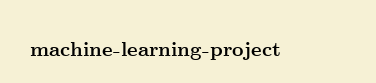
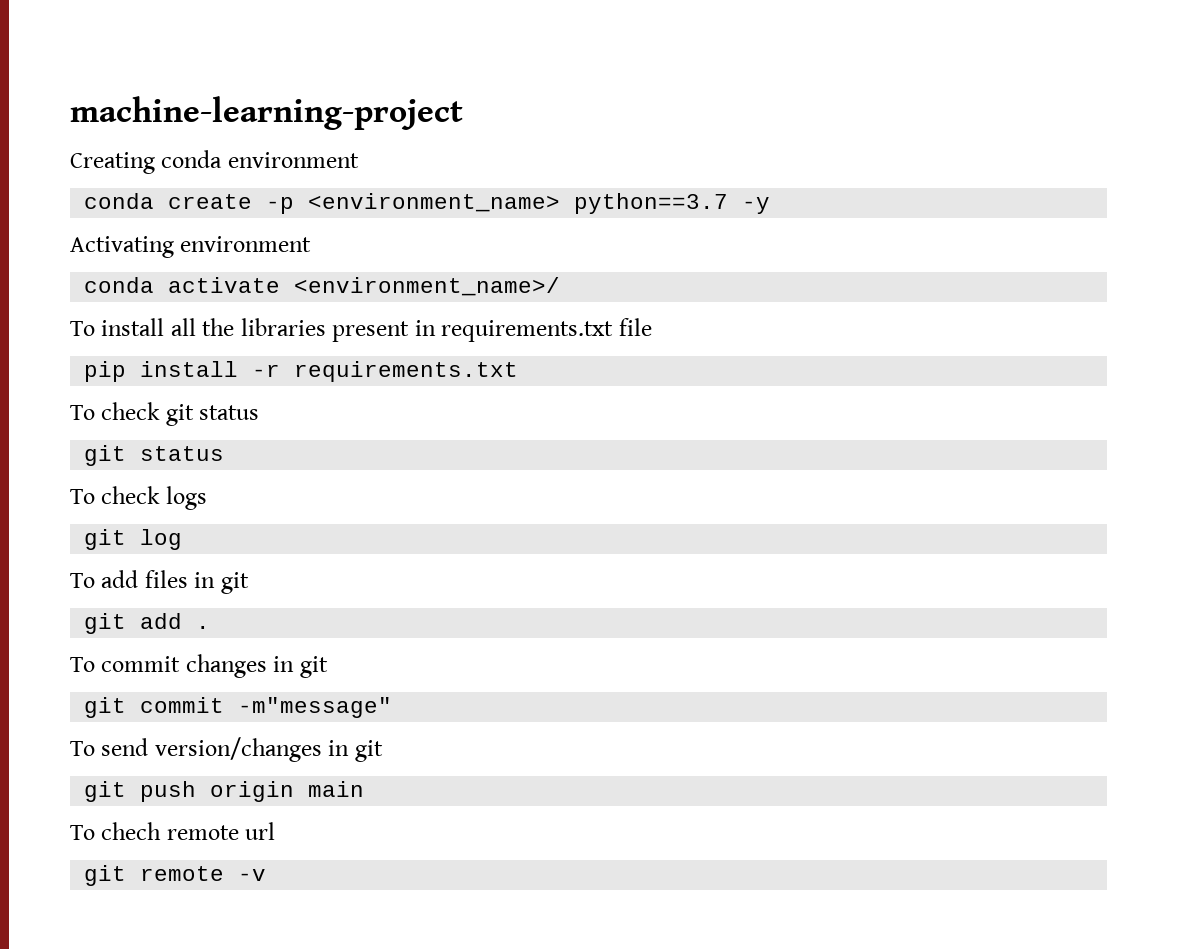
+ Creating conda environment
+ conda create -p <environment_name> python==3.7 -y
+ Activating environment
+ conda activate <environment_name>/
+ To install all the libraries present in requirements.txt file
+ pip install -r requirements.txt
+ To check git status
+ git status
+ To check logs
+ git log
+ To add files in git
+ git add .
+ To commit changes in git
+ git commit -m"message"
+ To send version/changes in git
+ git push origin main
+ To chech remote url
+ git remote -v

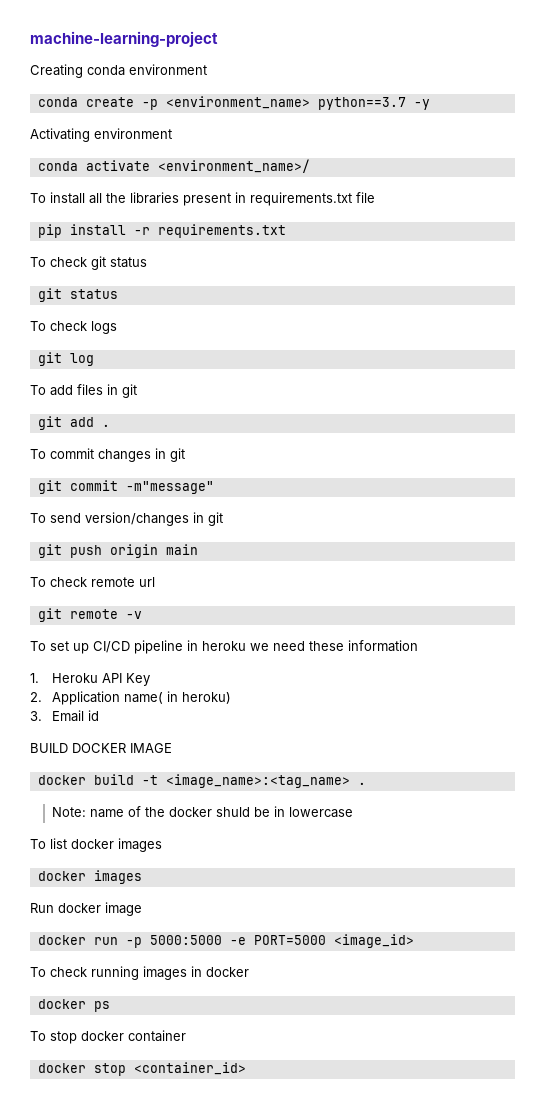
- To chech remote url
+ To check remote url
+ To set up CI/CD pipeline in heroku we need these information
+ 1. Heroku API Key
+ 2. Application name( in heroku)
+ 3. Email id
+ BUILD DOCKER IMAGE
+ docker build -t <image_name>:<tag_name> .
+ Note: name of the docker shuld be in lowercase
+ To list docker images
+ docker images
+ Run docker image
+ docker run -p 5000:5000 -e PORT=5000 <image_id>
+ To check running images in docker
+ docker ps
+ To stop docker container
+ docker stop <container_id>

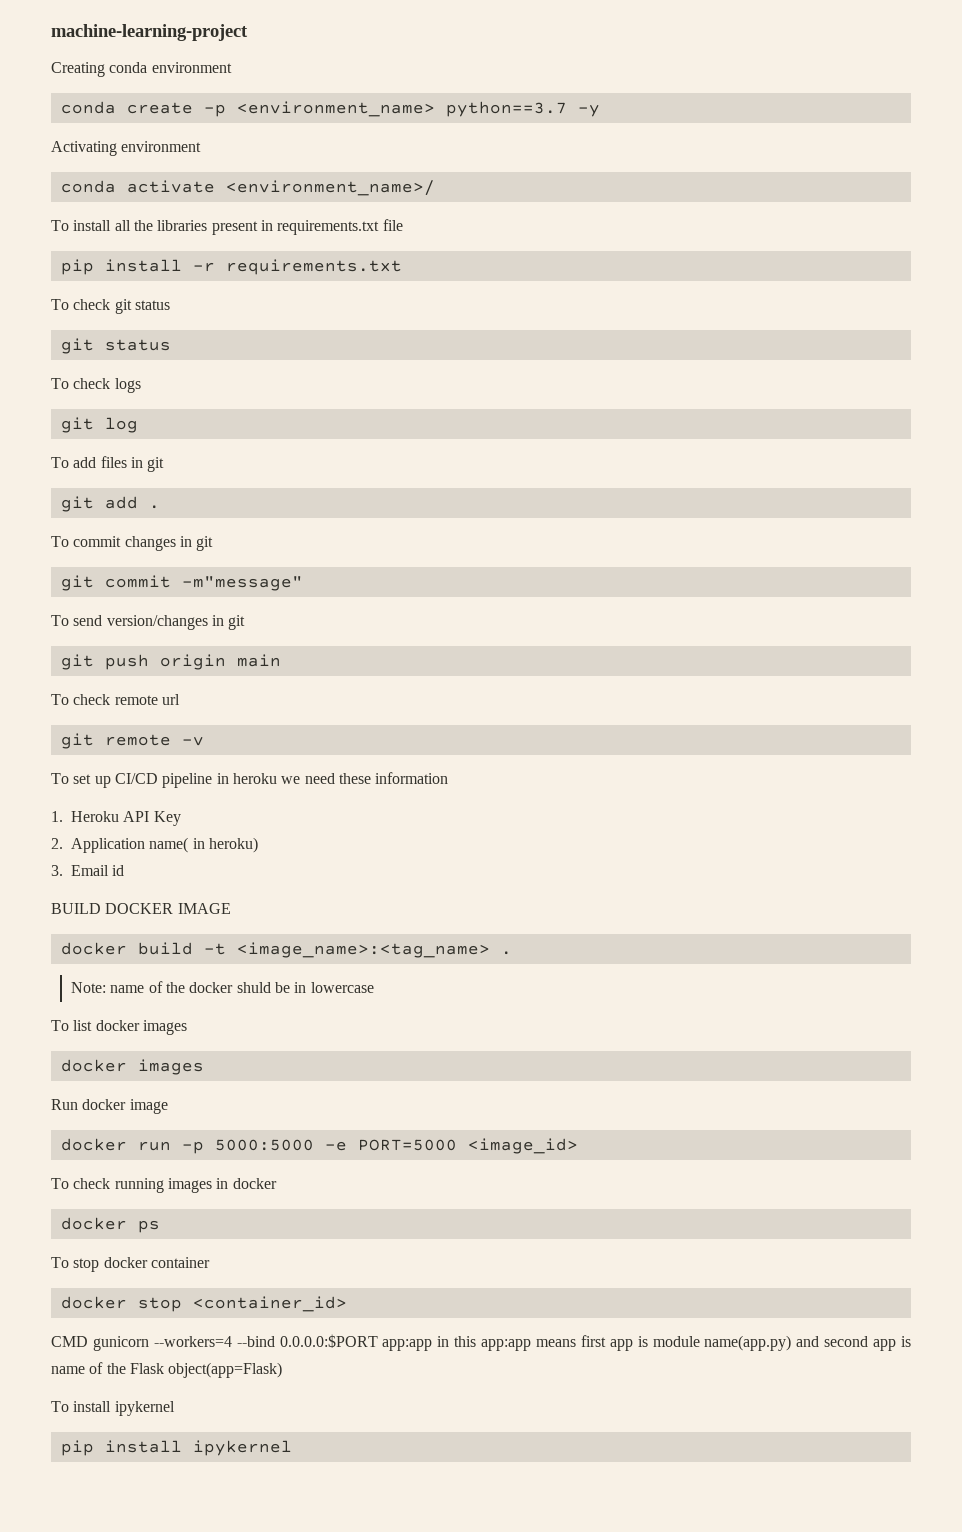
+ CMD gunicorn --workers=4 --bind 0.0.0.0:$PORT app:app in this app:app means first app is module name(app.py) and second app is name of the Flask object(app=Flask)
+ To install ipykernel
+ pip install ipykernel

